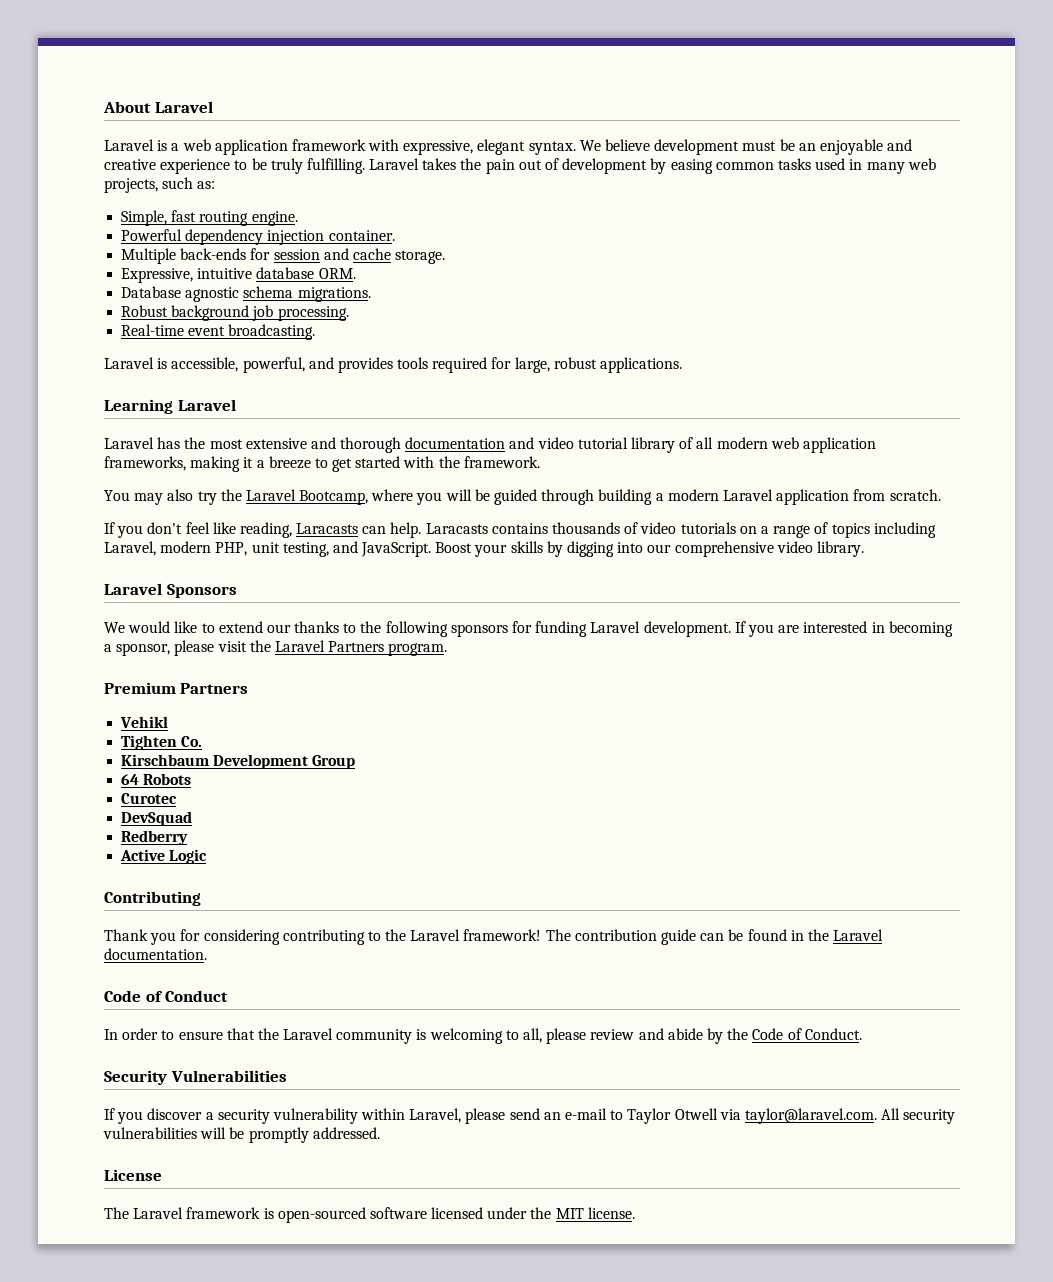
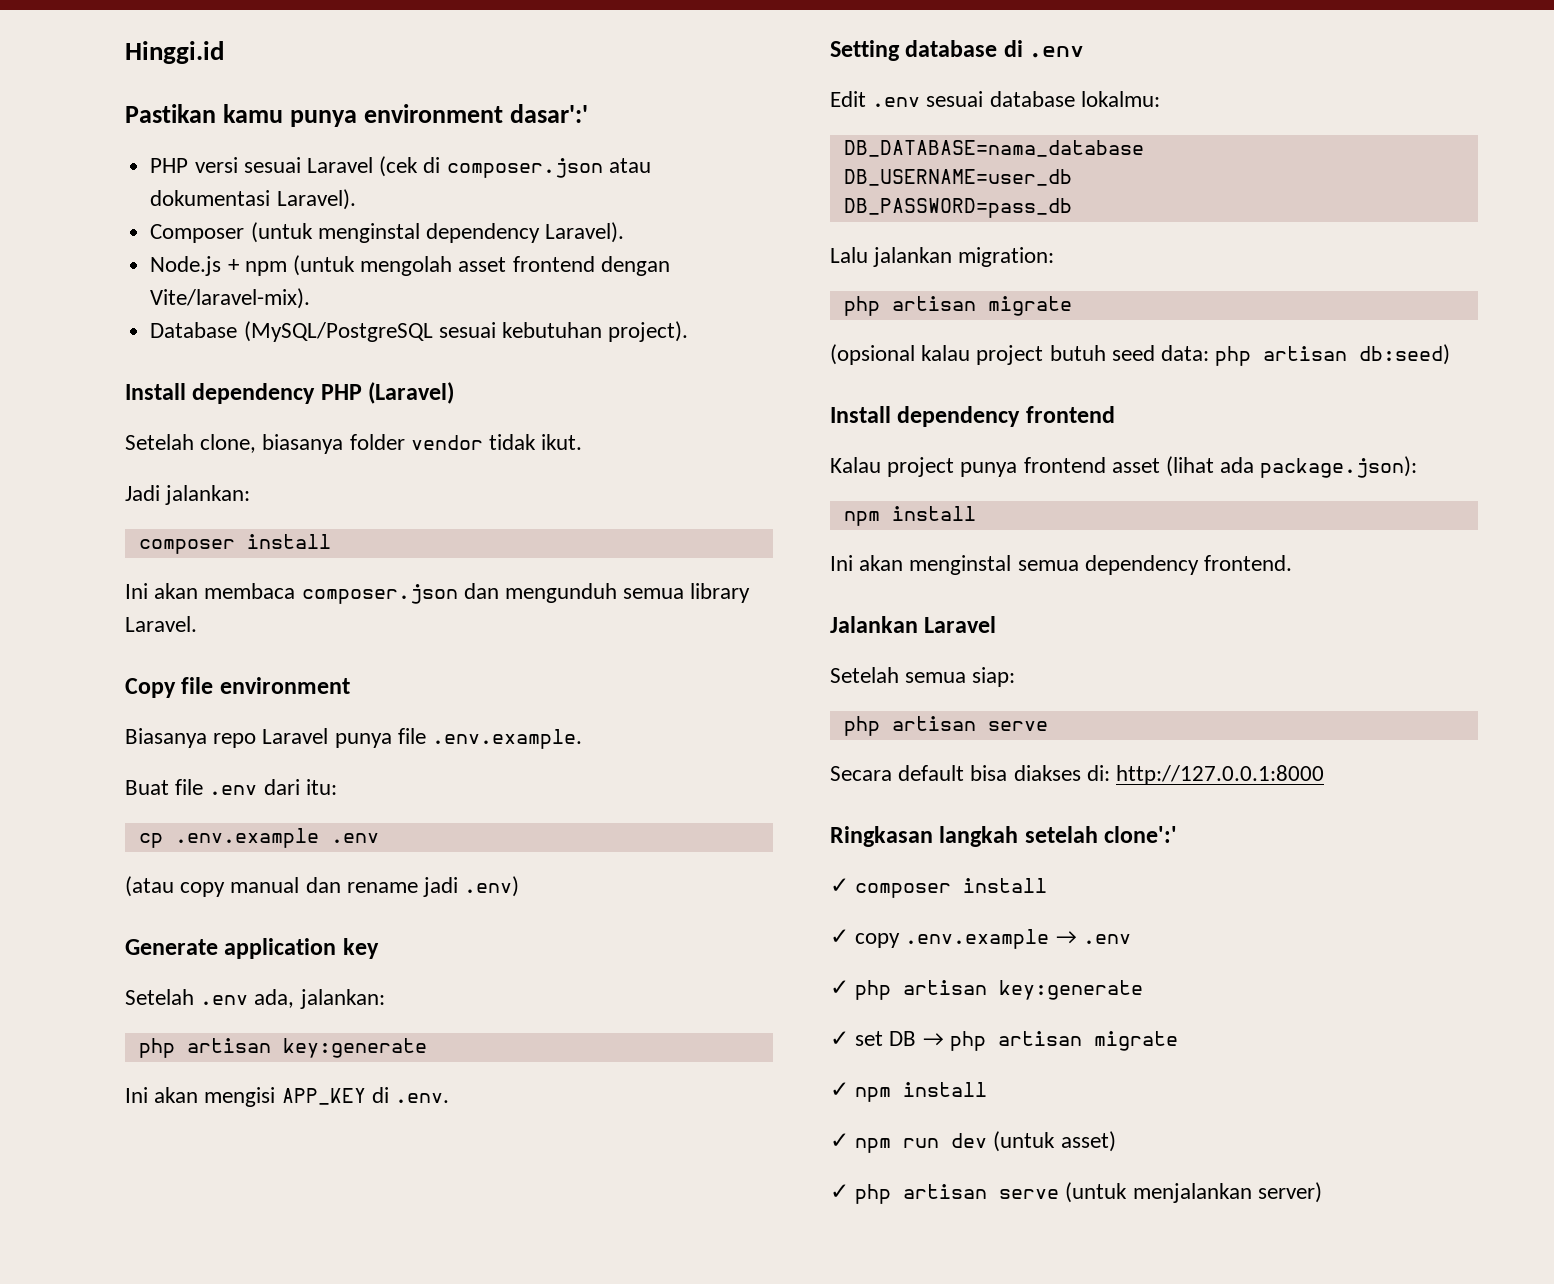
- About Laravel
- Laravel is a web application framework with expressive, elegant syntax. We believe development must be an enjoyable and creative experience to be truly fulfilling. Laravel takes the pain out of development by easing common tasks used in many web projects, such as:
- Simple, fast routing engine.
- Powerful dependency injection container.
- Multiple back-ends for session and cache storage.
- Expressive, intuitive database ORM.
- Database agnostic schema migrations.
- Robust background job processing.
- Real-time event broadcasting.
- Laravel is accessible, powerful, and provides tools required for large, robust applications.
- Learning Laravel
- Laravel has the most extensive and thorough documentation and video tutorial library of all modern web application frameworks, making it a breeze to get started with the framework.
- You may also try the Laravel Bootcamp, where you will be guided through building a modern Laravel application from scratch.
- If you don't feel like reading, Laracasts can help. Laracasts contains thousands of video tutorials on a range of topics including Laravel, modern PHP, unit testing, and JavaScript. Boost your skills by digging into our comprehensive video library.
- Laravel Sponsors
- We would like to extend our thanks to the following sponsors for funding Laravel development. If you are interested in becoming a sponsor, please visit the Laravel Partners program.
- Premium Partners
- Vehikl
- Tighten Co.
- Kirschbaum Development Group
- 64 Robots
- Curotec
- DevSquad
- Redberry
- Active Logic
- Contributing
- Thank you for considering contributing to the Laravel framework! The contribution guide can be found in the Laravel documentation.
- Code of Conduct
- In order to ensure that the Laravel community is welcoming to all, please review and abide by the Code of Conduct.
- Security Vulnerabilities
- If you discover a security vulnerability within Laravel, please send an e-mail to Taylor Otwell via taylor@laravel.com. All security vulnerabilities will be promptly addressed.
- License
- The Laravel framework is open-sourced software licensed under the MIT license.
+ Hinggi.id
+ Pastikan kamu punya environment dasar':'
+ PHP versi sesuai Laravel (cek di composer.json atau dokumentasi Laravel).
+ Composer (untuk menginstal dependency Laravel).
+ Node.js + npm (untuk mengolah asset frontend dengan Vite/laravel-mix).
+ Database (MySQL/PostgreSQL sesuai kebutuhan project).
+ Install dependency PHP (Laravel)
+ Setelah clone, biasanya folder vendor tidak ikut.
+ Jadi jalankan:
+ composer install
+ Ini akan membaca composer.json dan mengunduh semua library Laravel.
+ Copy file environment
+ Biasanya repo Laravel punya file .env.example.
+ Buat file .env dari itu:
+ cp .env.example .env
+ (atau copy manual dan rename jadi .env)
+ Generate application key
+ Setelah .env ada, jalankan:
+ php artisan key:generate
+ Ini akan mengisi APP_KEY di .env.
+ Setting database di .env
+ Edit .env sesuai database lokalmu:
+ DB_DATABASE=nama_database
+ DB_USERNAME=user_db
+ DB_PASSWORD=pass_db
+ Lalu jalankan migration:
+ php artisan migrate
+ (opsional kalau project butuh seed data: php artisan db:seed)
+ Install dependency frontend
+ Kalau project punya frontend asset (lihat ada package.json):
+ npm install
+ Ini akan menginstal semua dependency frontend.
+ Jalankan Laravel
+ Setelah semua siap:
+ php artisan serve
+ Secara default bisa diakses di: http://127.0.0.1:8000
+ Ringkasan langkah setelah clone':'
+ ✓ composer install
+ ✓ copy .env.example → .env
+ ✓ php artisan key:generate
+ ✓ set DB → php artisan migrate
+ ✓ npm install
+ ✓ npm run dev (untuk asset)
+ ✓ php artisan serve (untuk menjalankan server)

